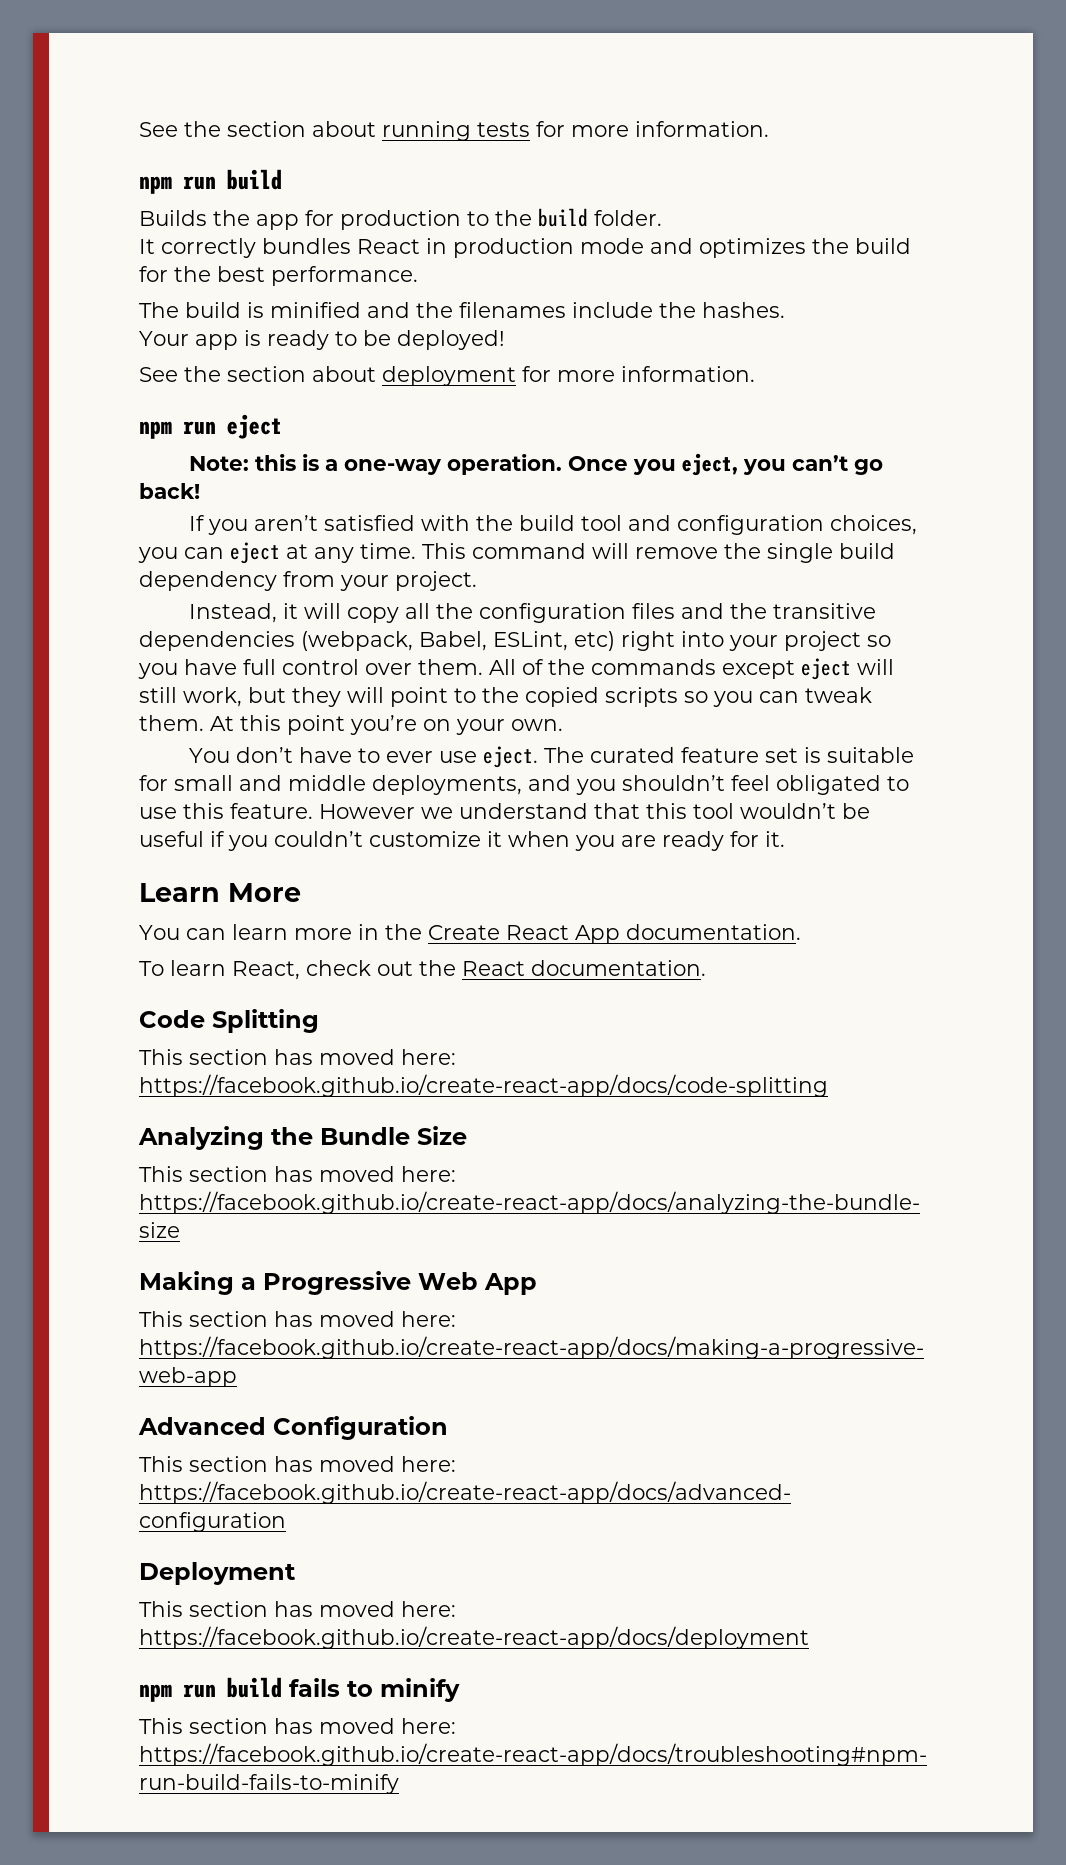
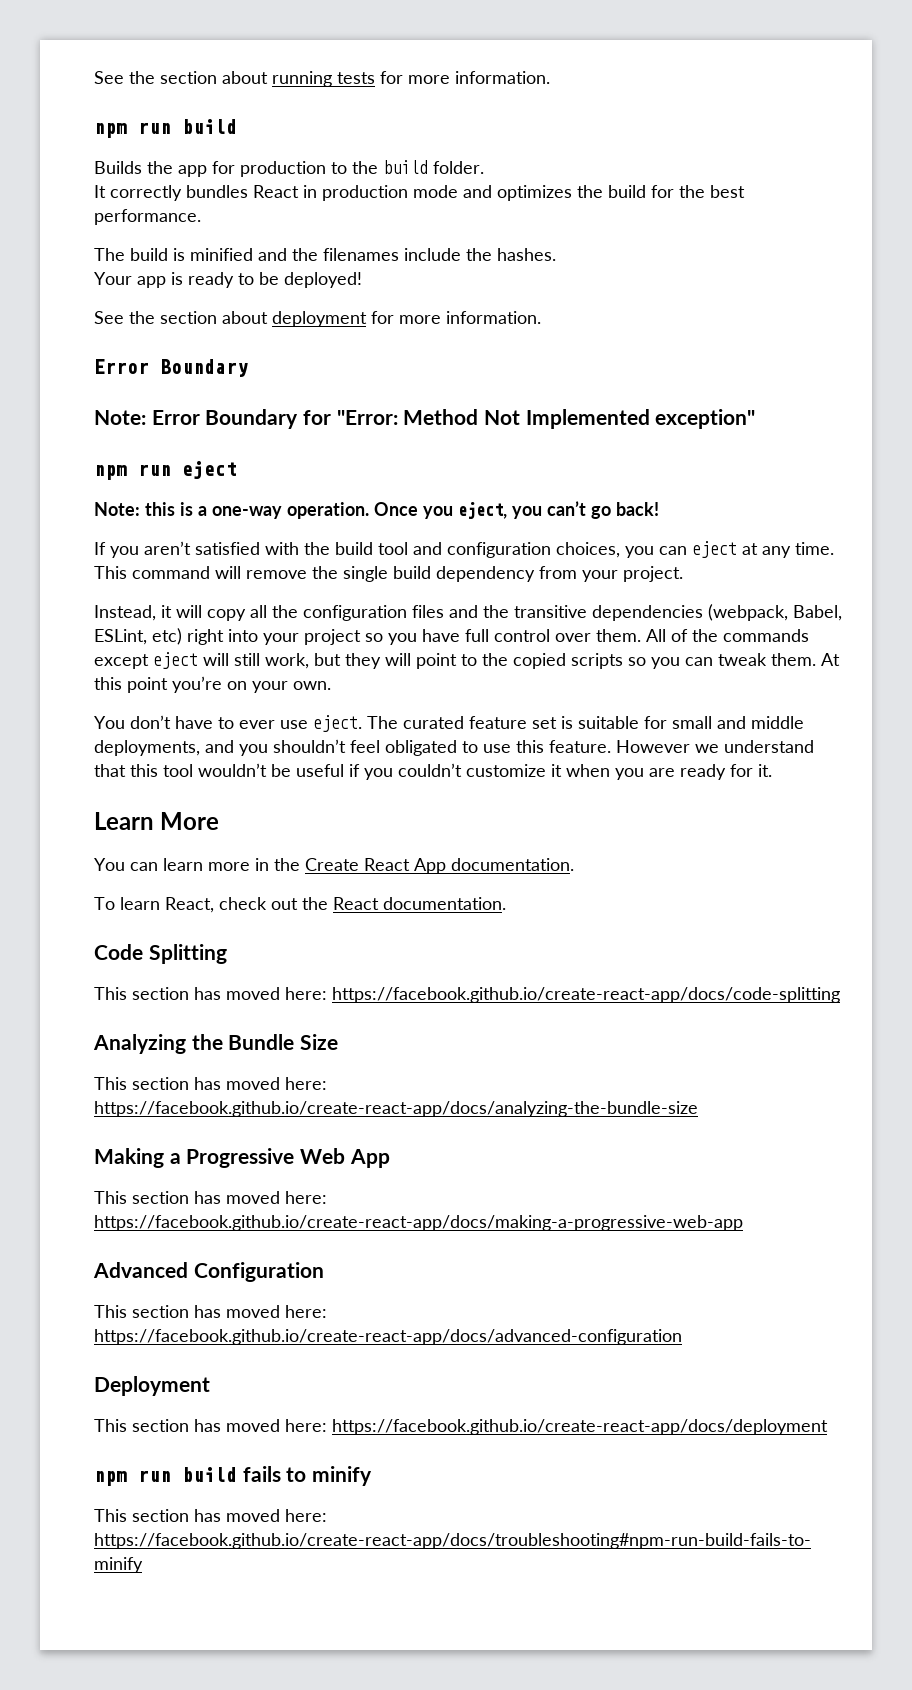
  See the section about deployment for more information.
+ Error Boundary
+ Note: Error Boundary for "Error: Method Not Implemented exception"

